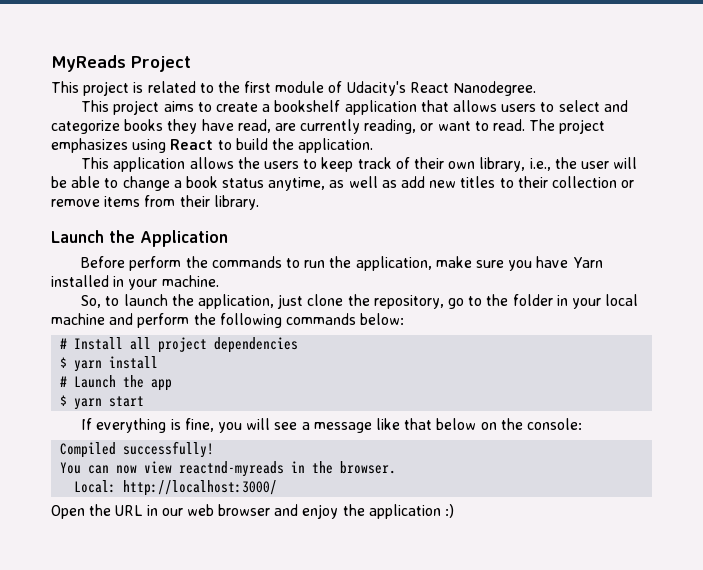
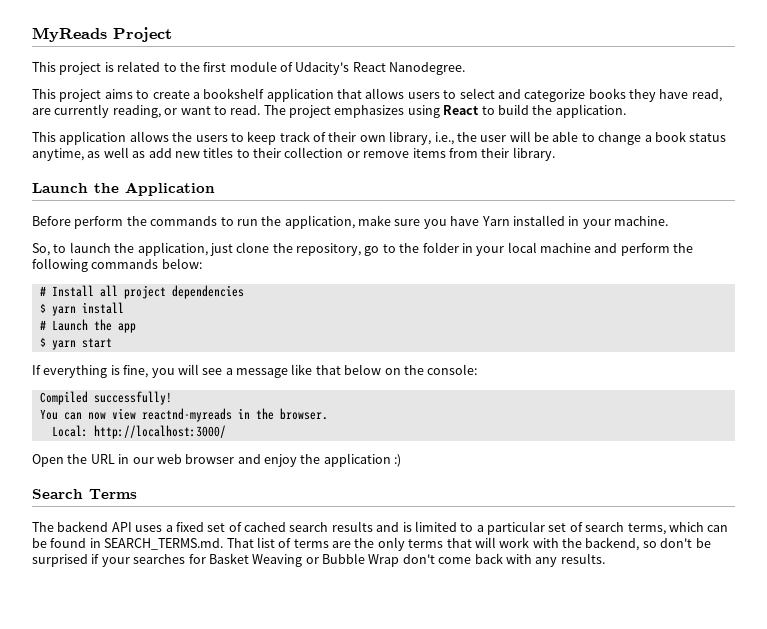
+ Search Terms
+ The backend API uses a fixed set of cached search results and is limited to a particular set of search terms, which can be found in SEARCH_TERMS.md. That list of terms are the only terms that will work with the backend, so don't be surprised if your searches for Basket Weaving or Bubble Wrap don't come back with any results.

